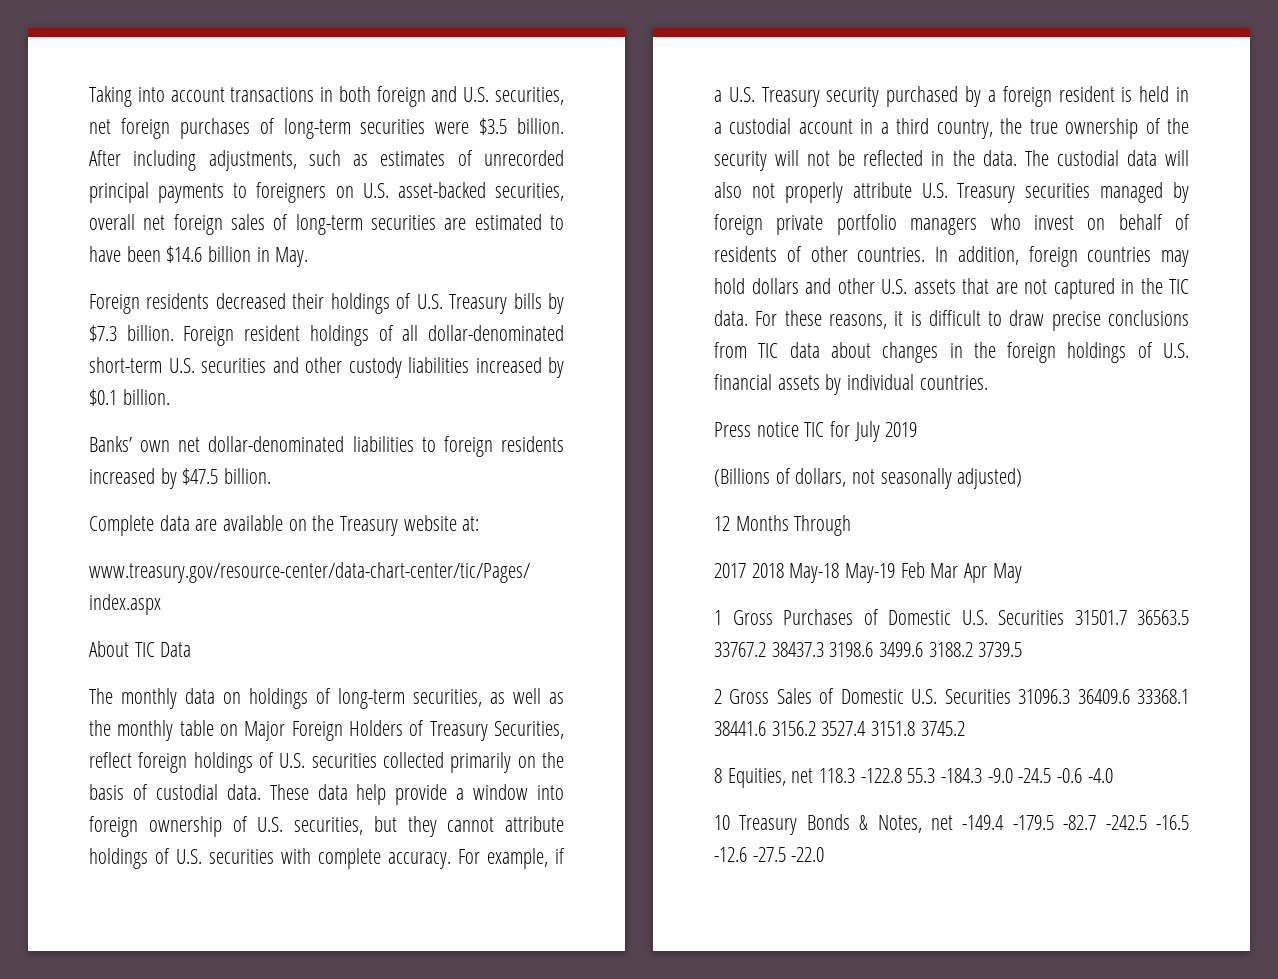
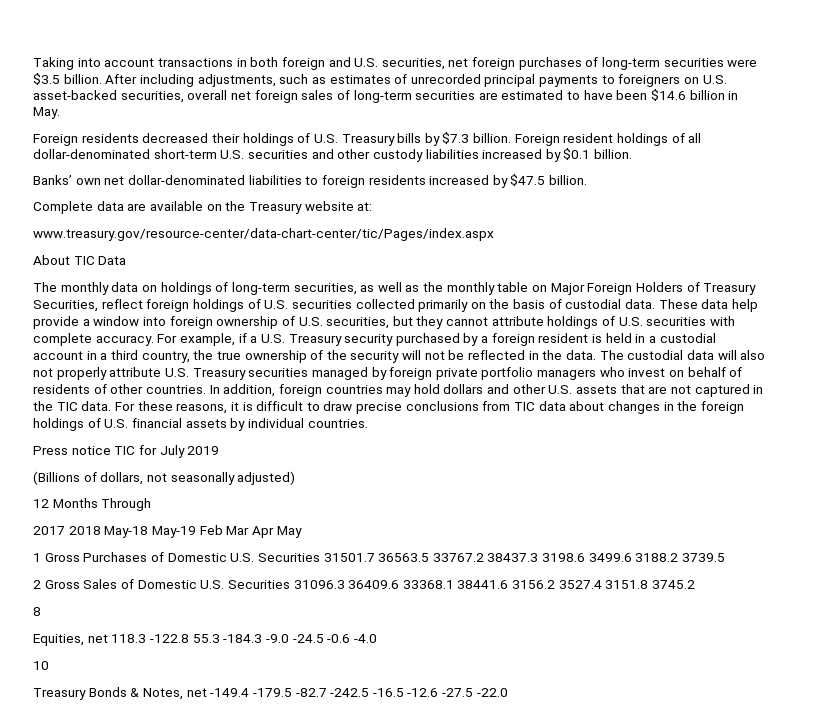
- 8 Equities, net 118.3 -122.8 55.3 -184.3 -9.0 -24.5 -0.6 -4.0
+ 8
+ Equities, net 118.3 -122.8 55.3 -184.3 -9.0 -24.5 -0.6 -4.0
- 10 Treasury Bonds & Notes, net -149.4 -179.5 -82.7 -242.5 -16.5 -12.6 -27.5 -22.0
+ 10
+ Treasury Bonds & Notes, net -149.4 -179.5 -82.7 -242.5 -16.5 -12.6 -27.5 -22.0

